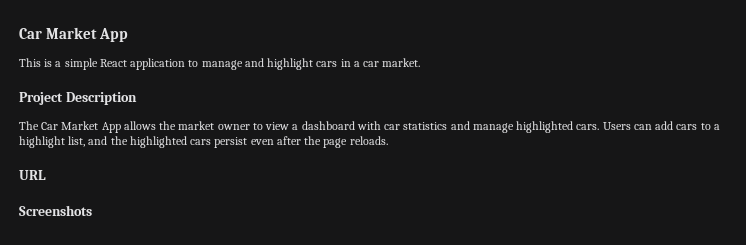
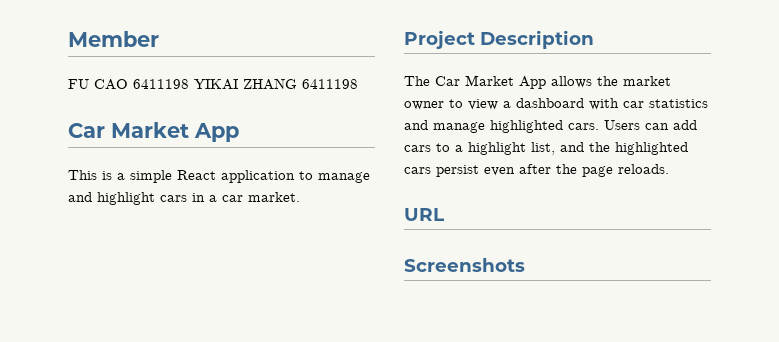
+ Member
+ FU CAO 6411198 YIKAI ZHANG 6411198

